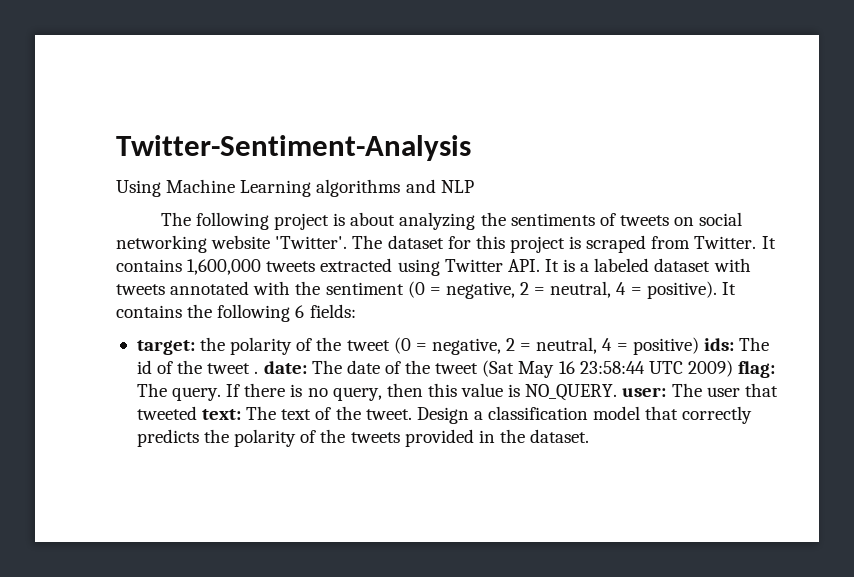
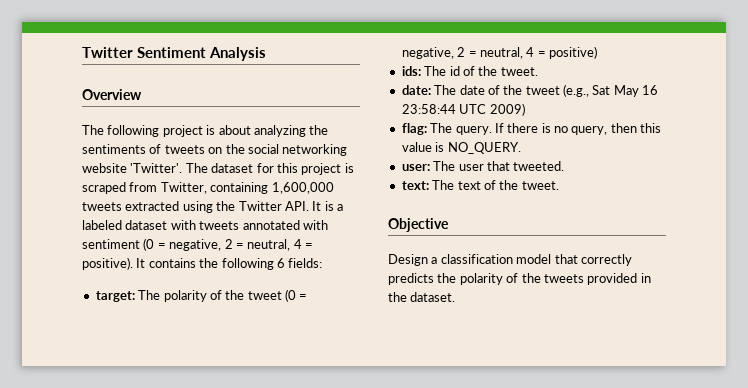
- Twitter-Sentiment-Analysis
- Using Machine Learning algorithms and NLP
+ Twitter Sentiment Analysis
+ Overview
- The following project is about analyzing the sentiments of tweets on social networking website 'Twitter'.
+ The following project is about analyzing the sentiments of tweets on the social networking website 'Twitter'.
- The dataset for this project is scraped from Twitter. It contains 1,600,000 tweets extracted using Twitter API. It is a labeled dataset with tweets annotated with the sentiment (0 = negative, 2 = neutral, 4 = positive).
+ The dataset for this project is scraped from Twitter, containing 1,600,000 tweets extracted using the Twitter API. It is a labeled dataset with tweets annotated with sentiment (0 = negative, 2 = neutral, 4 = positive).
- target: the polarity of the tweet (0 = negative, 2 = neutral, 4 = positive) ids: The id of the tweet . date: The date of the tweet (Sat May 16 23:58:44 UTC 2009) flag: The query.
+ target: The polarity of the tweet (0 = negative, 2 = neutral, 4 = positive)
+ ids: The id of the tweet.
+ date: The date of the tweet (e.g., Sat May 16 23:58:44 UTC 2009)
+ flag: The query.
- If there is no query, then this value is NO_QUERY. user: The user that tweeted text: The text of the tweet. Design a classification model that correctly predicts the polarity of the tweets provided in the dataset.
+ If there is no query, then this value is NO_QUERY.
+ user: The user that tweeted.
+ text: The text of the tweet.
+ Objective
+ Design a classification model that correctly predicts the polarity of the tweets provided in the dataset.

